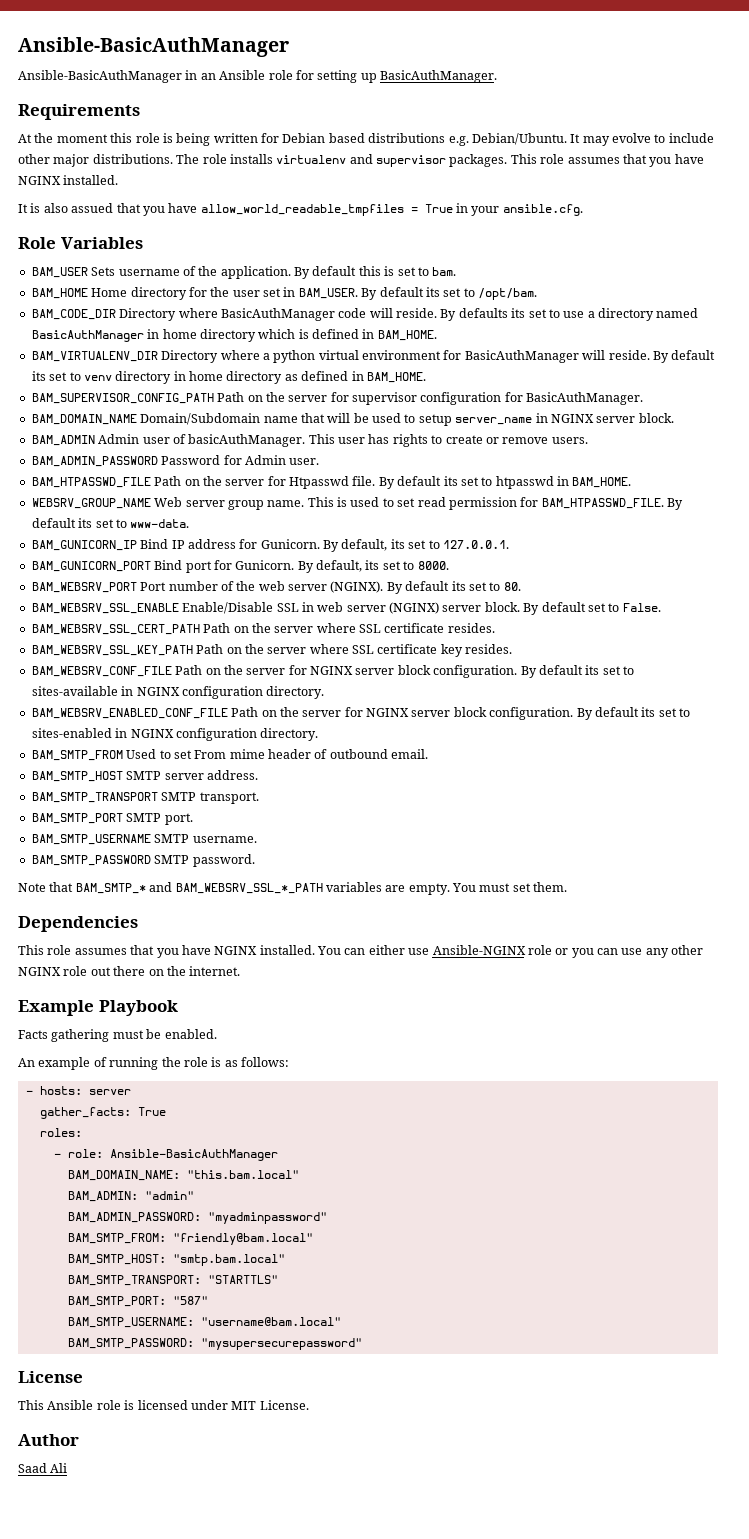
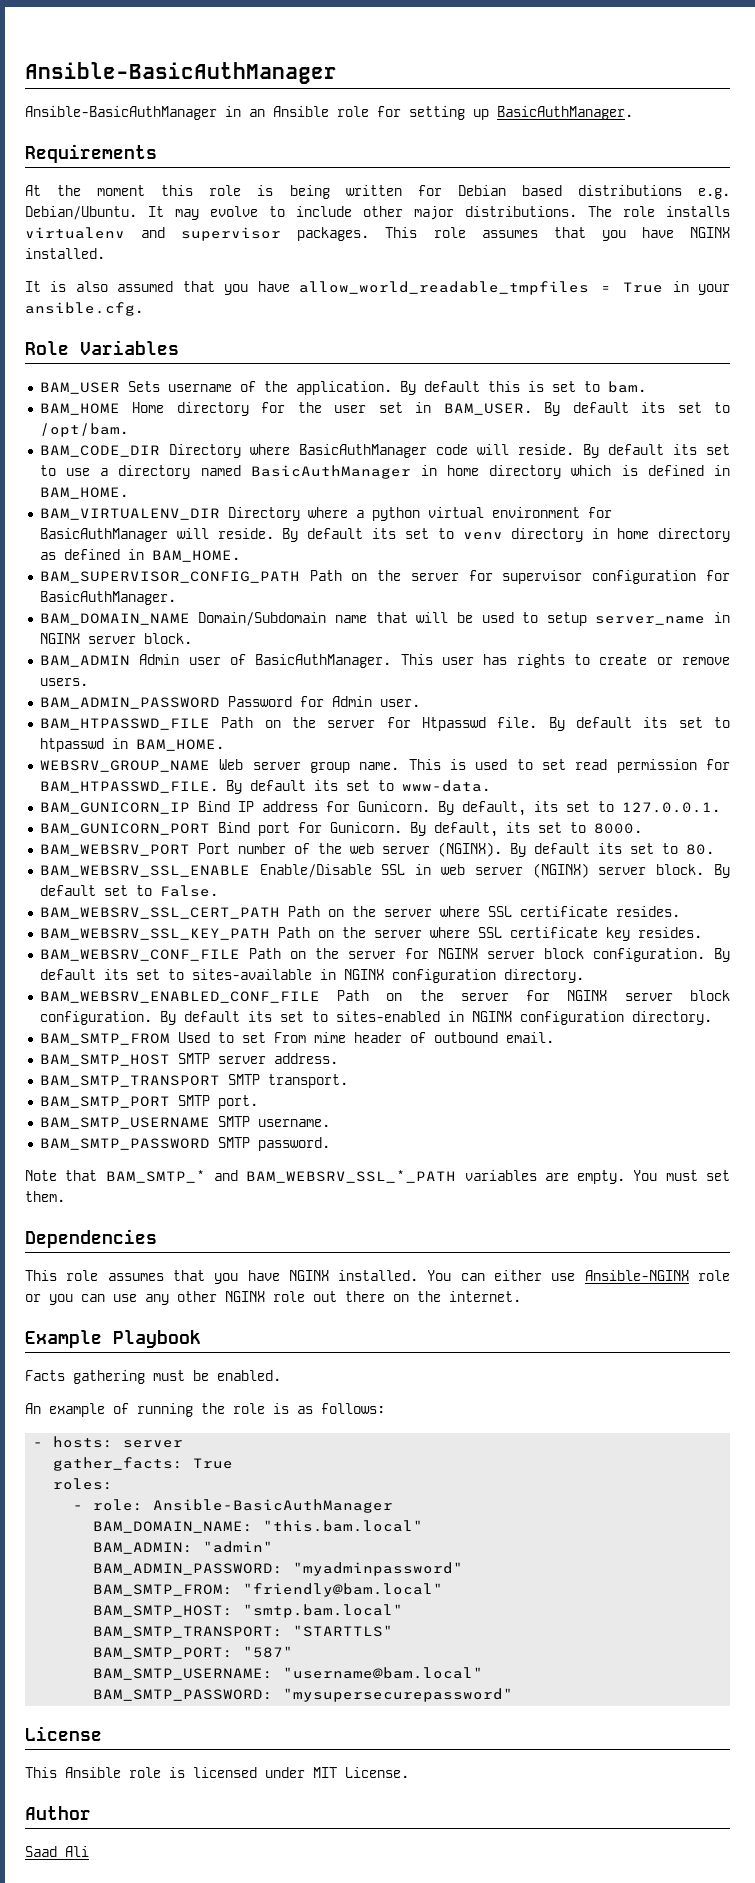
- It is also assued that you have allow_world_readable_tmpfiles = True in your ansible.cfg.
+ It is also assumed that you have allow_world_readable_tmpfiles = True in your ansible.cfg.
- By defaults its set to use a directory named BasicAuthManager in home directory which is defined in BAM_HOME.
+ By default its set to use a directory named BasicAuthManager in home directory which is defined in BAM_HOME.
- BAM_ADMIN Admin user of basicAuthManager.
+ BAM_ADMIN Admin user of BasicAuthManager.

